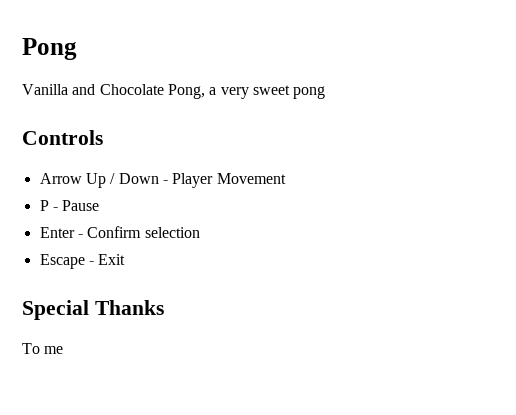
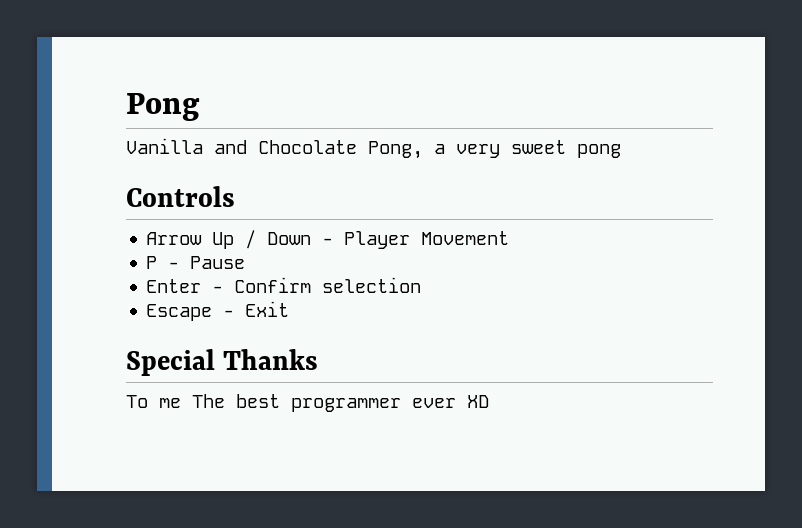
- To me
+ To me The best programmer ever XD

